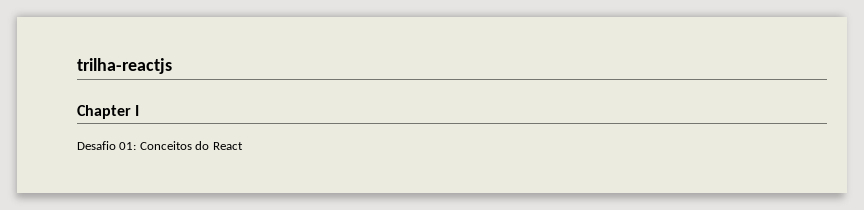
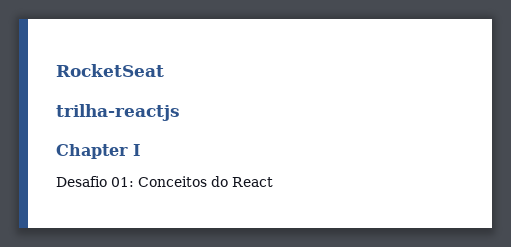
+ RocketSeat

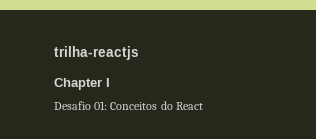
- RocketSeat

